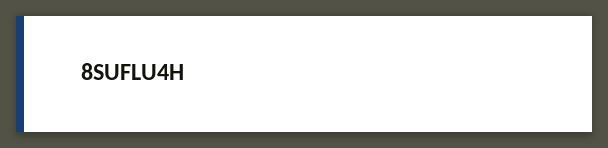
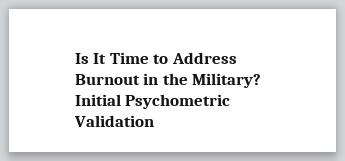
- 8SUFLU4H
+ Is It Time to Address Burnout in the Military? Initial Psychometric Validation

